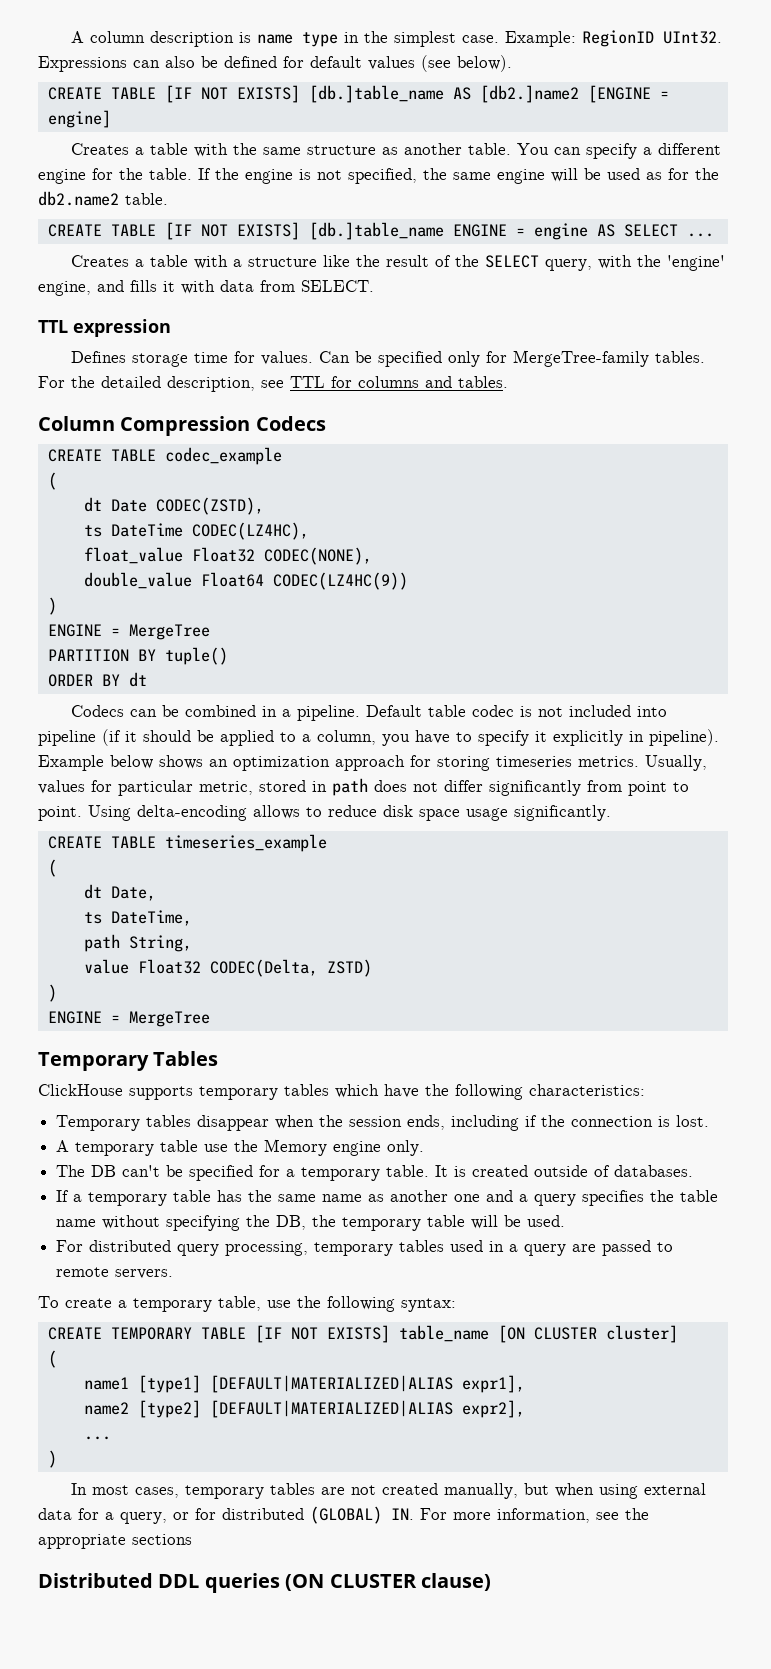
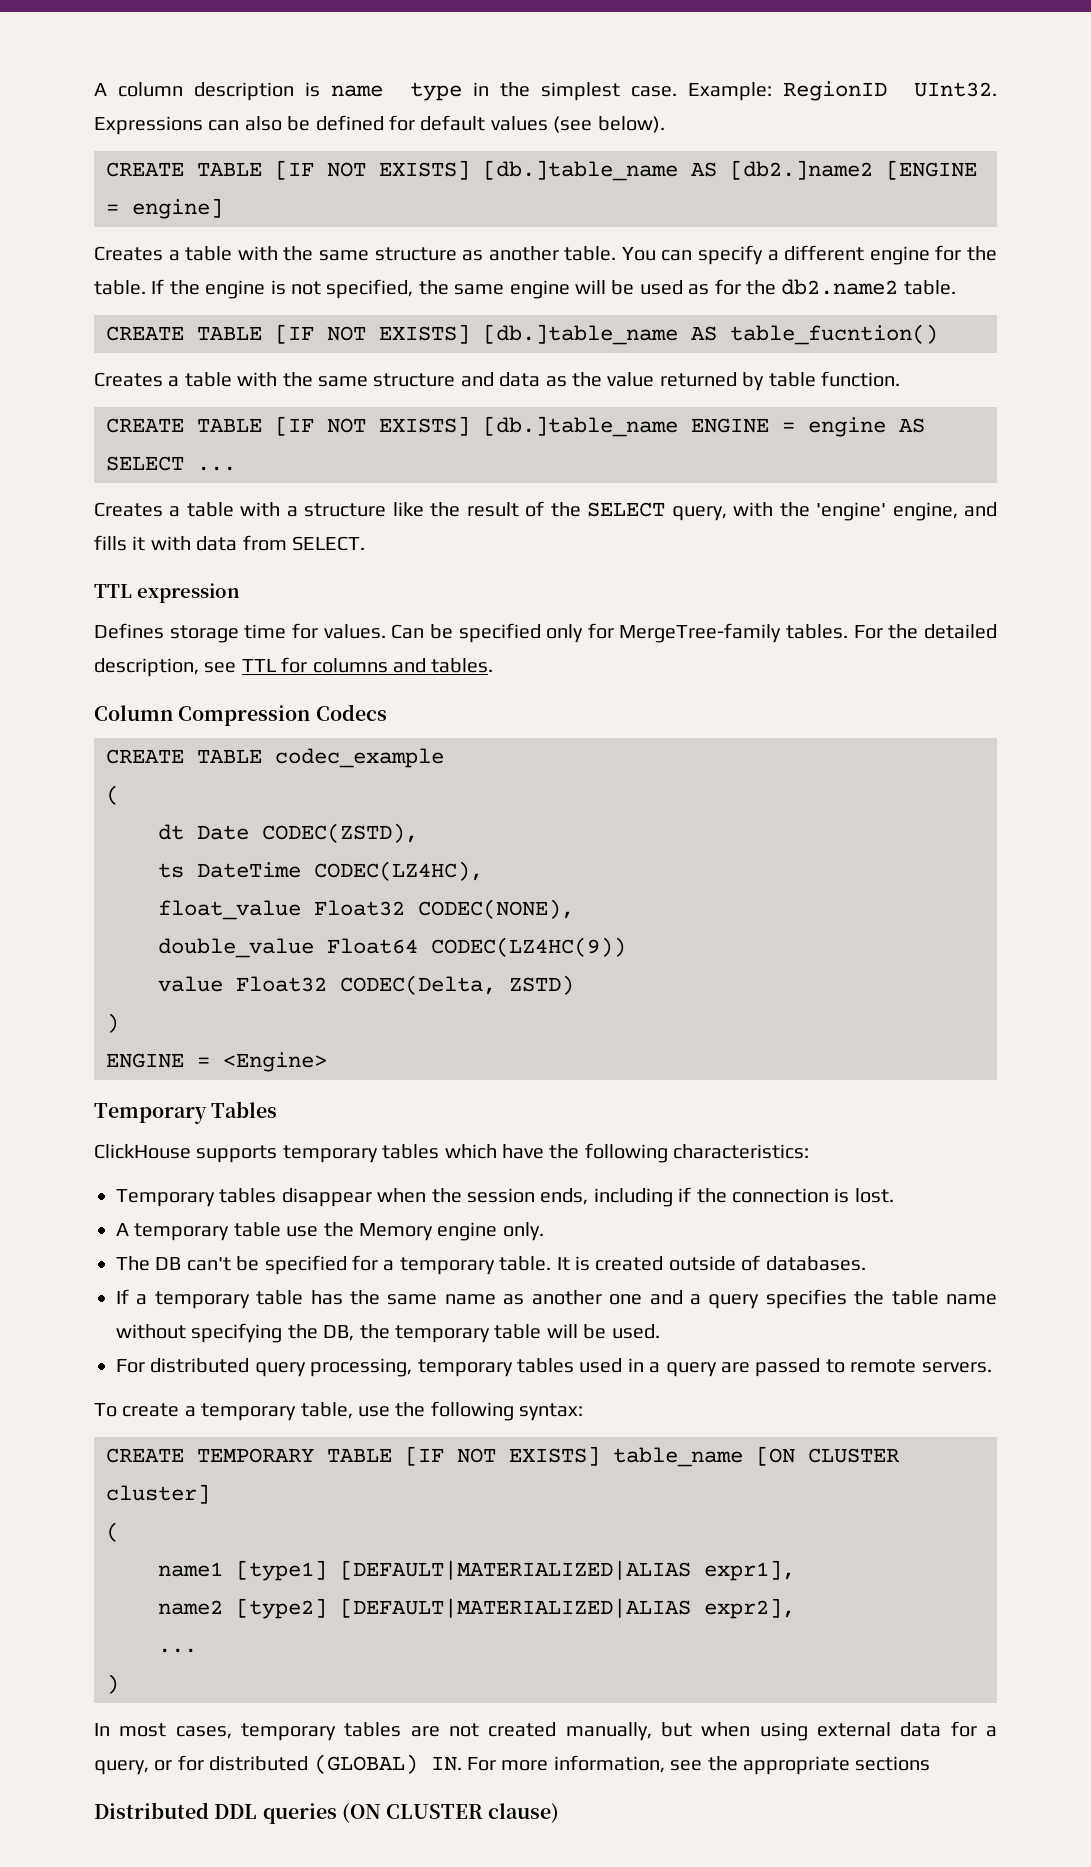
+ CREATE TABLE [IF NOT EXISTS] [db.]table_name AS table_fucntion()
+ Creates a table with the same structure and data as the value returned by table function.
  double_value Float64 CODEC(LZ4HC(9))
- )
- ENGINE = MergeTree
- PARTITION BY tuple()
- ORDER BY dt
- Codecs can be combined in a pipeline. Default table codec is not included into pipeline (if it should be applied to a column, you have to specify it explicitly in pipeline). Example below shows an optimization approach for storing timeseries metrics. Usually, values for particular metric, stored in path does not differ significantly from point to point. Using delta-encoding allows to reduce disk space usage significantly.
- CREATE TABLE timeseries_example
- (
- dt Date,
- ts DateTime,
- path String,
  value Float32 CODEC(Delta, ZSTD)
  )
- ENGINE = MergeTree
+ ENGINE = <Engine>

